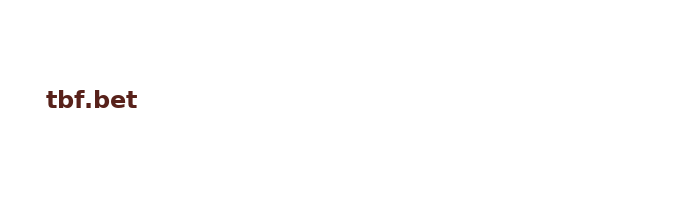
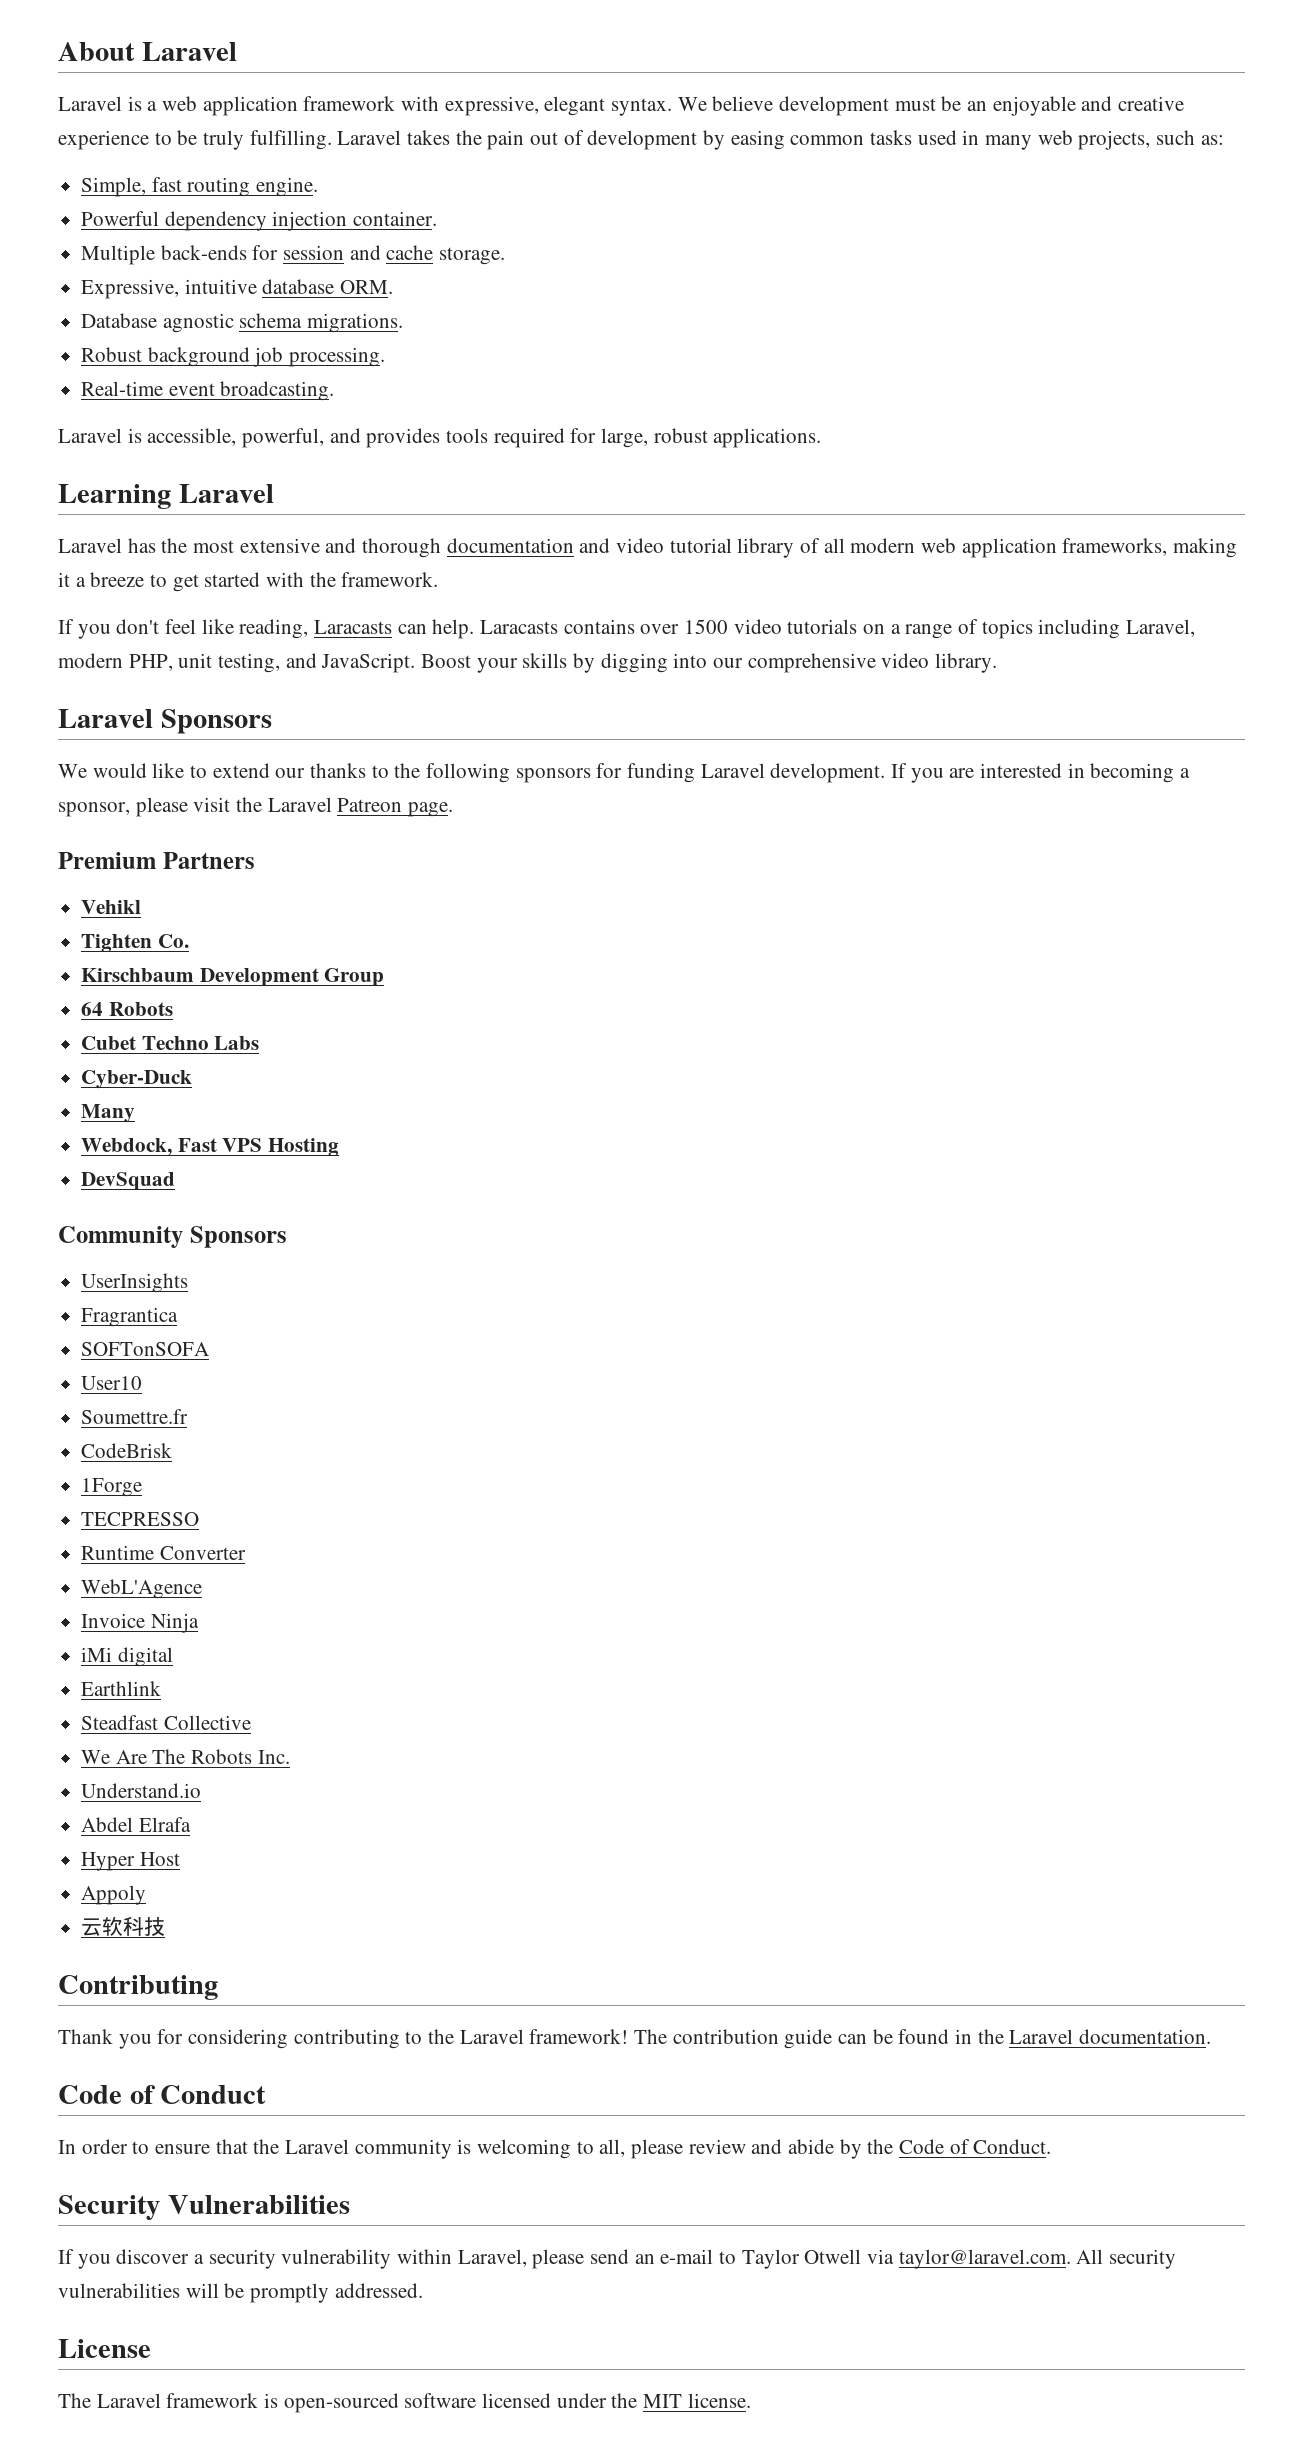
- tbf.bet
+ About Laravel
+ Laravel is a web application framework with expressive, elegant syntax. We believe development must be an enjoyable and creative experience to be truly fulfilling. Laravel takes the pain out of development by easing common tasks used in many web projects, such as:
+ Simple, fast routing engine.
+ Powerful dependency injection container.
+ Multiple back-ends for session and cache storage.
+ Expressive, intuitive database ORM.
+ Database agnostic schema migrations.
+ Robust background job processing.
+ Real-time event broadcasting.
+ Laravel is accessible, powerful, and provides tools required for large, robust applications.
+ Learning Laravel
+ Laravel has the most extensive and thorough documentation and video tutorial library of all modern web application frameworks, making it a breeze to get started with the framework.
+ If you don't feel like reading, Laracasts can help. Laracasts contains over 1500 video tutorials on a range of topics including Laravel, modern PHP, unit testing, and JavaScript. Boost your skills by digging into our comprehensive video library.
+ Laravel Sponsors
+ We would like to extend our thanks to the following sponsors for funding Laravel development. If you are interested in becoming a sponsor, please visit the Laravel Patreon page.
+ Premium Partners
+ Vehikl
+ Tighten Co.
+ Kirschbaum Development Group
+ 64 Robots
+ Cubet Techno Labs
+ Cyber-Duck
+ Many
+ Webdock, Fast VPS Hosting
+ DevSquad
+ Community Sponsors
+ UserInsights
+ Fragrantica
+ SOFTonSOFA
+ User10
+ Soumettre.fr
+ CodeBrisk
+ 1Forge
+ TECPRESSO
+ Runtime Converter
+ WebL'Agence
+ Invoice Ninja
+ iMi digital
+ Earthlink
+ Steadfast Collective
+ We Are The Robots Inc.
+ Understand.io
+ Abdel Elrafa
+ Hyper Host
+ Appoly
+ 云软科技
+ Contributing
+ Thank you for considering contributing to the Laravel framework! The contribution guide can be found in the Laravel documentation.
+ Code of Conduct
+ In order to ensure that the Laravel community is welcoming to all, please review and abide by the Code of Conduct.
+ Security Vulnerabilities
+ If you discover a security vulnerability within Laravel, please send an e-mail to Taylor Otwell via taylor@laravel.com. All security vulnerabilities will be promptly addressed.
+ License
+ The Laravel framework is open-sourced software licensed under the MIT license.

